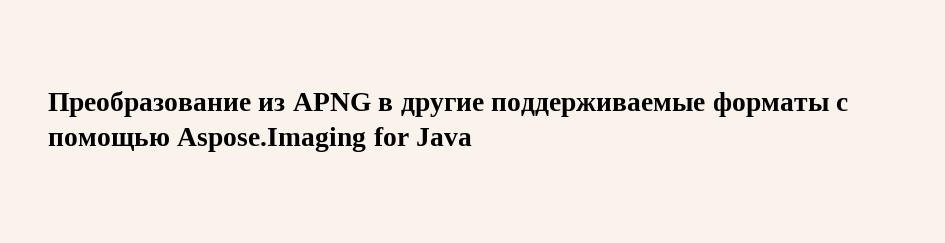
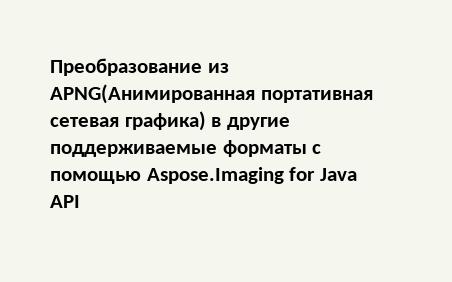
- Преобразование из APNG в другие поддерживаемые форматы с помощью Aspose.Imaging for Java
+ Преобразование из APNG(Анимированная портативная сетевая графика) в другие поддерживаемые форматы с помощью Aspose.Imaging for Java API

